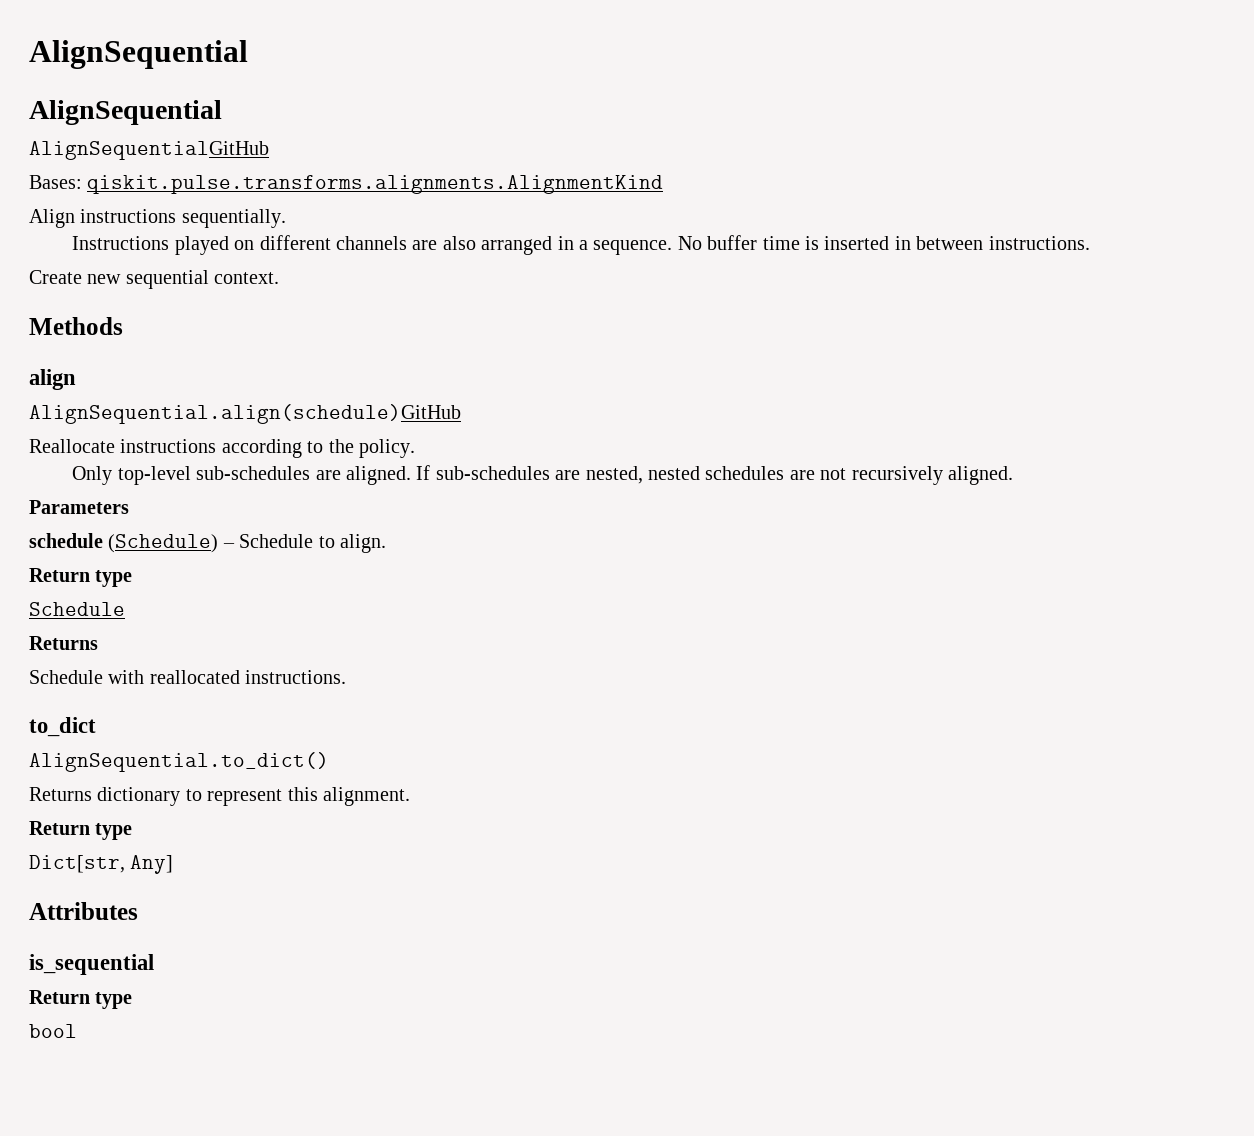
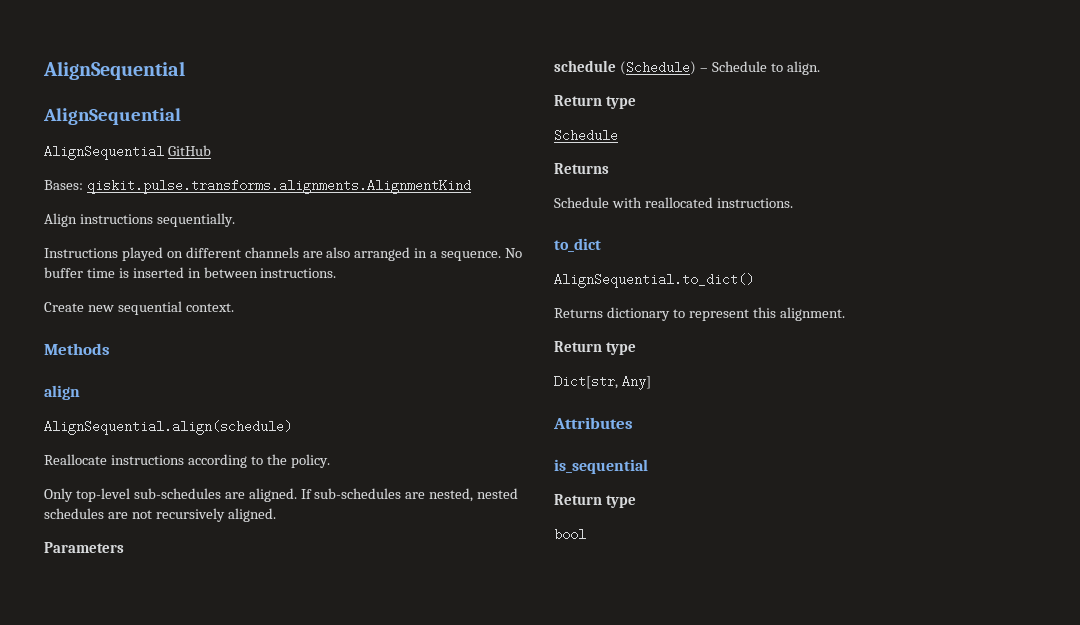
- AlignSequentialGitHub
+ AlignSequential GitHub
- AlignSequential.align(schedule)GitHub
+ AlignSequential.align(schedule)

